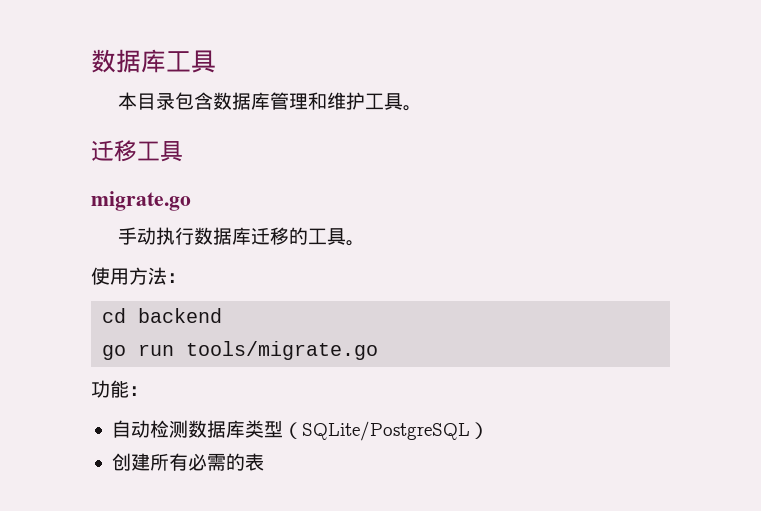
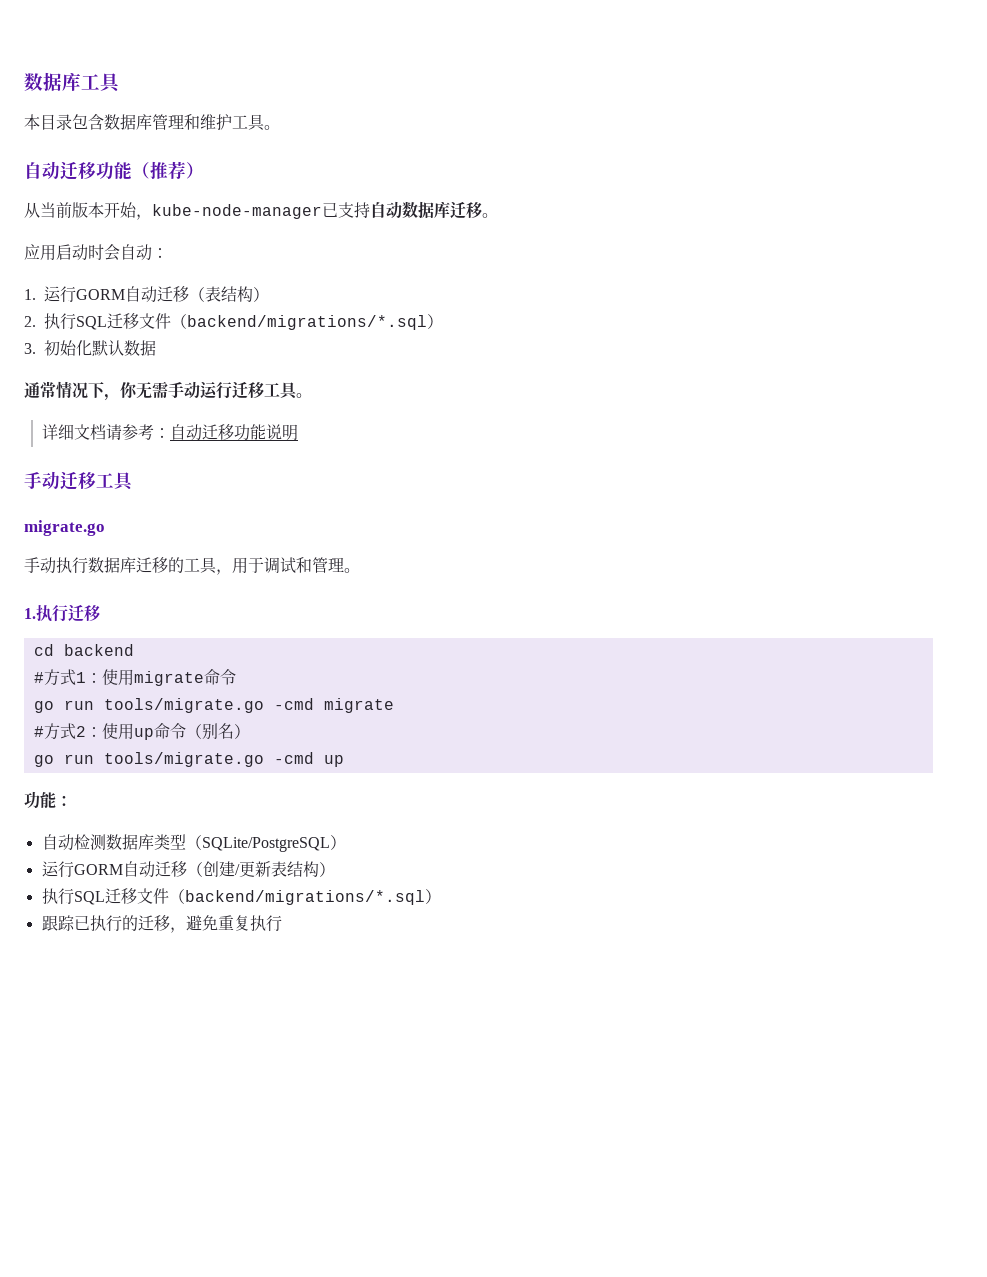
- 迁移工具
+ 自动迁移功能（推荐）
+ 从当前版本开始，kube-node-manager已支持自动数据库迁移。
+ 应用启动时会自动：
+ 1.运行GORM自动迁移（表结构）
+ 2.执行SQL迁移文件（backend/migrations/*.sql）
+ 3.初始化默认数据
+ 通常情况下，你无需手动运行迁移工具。
+ 详细文档请参考：自动迁移功能说明
+ 手动迁移工具
- 手动执行数据库迁移的工具。
- 使用方法：
+ 手动执行数据库迁移的工具，用于调试和管理。
+ 1.执行迁移
  cd backend
- go run tools/migrate.go
+ #方式1：使用migrate命令
+ go run tools/migrate.go -cmd migrate
+ #方式2：使用up命令（别名）
+ go run tools/migrate.go -cmd up
- 创建所有必需的表
+ 运行GORM自动迁移（创建/更新表结构）
+ 执行SQL迁移文件（backend/migrations/*.sql）
+ 跟踪已执行的迁移，避免重复执行

